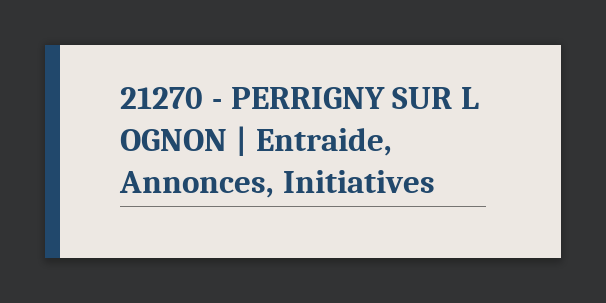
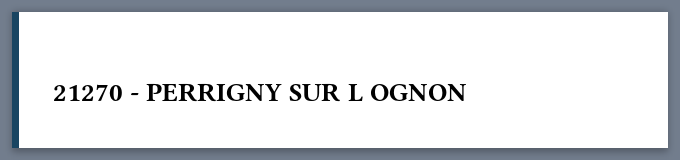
- 21270 - PERRIGNY SUR L OGNON | Entraide, Annonces, Initiatives
+ 21270 - PERRIGNY SUR L OGNON

